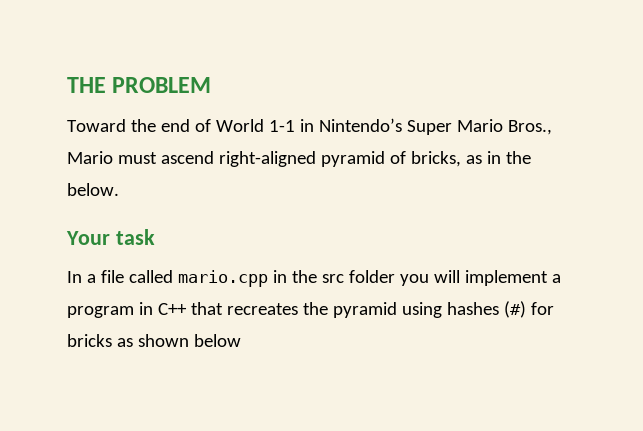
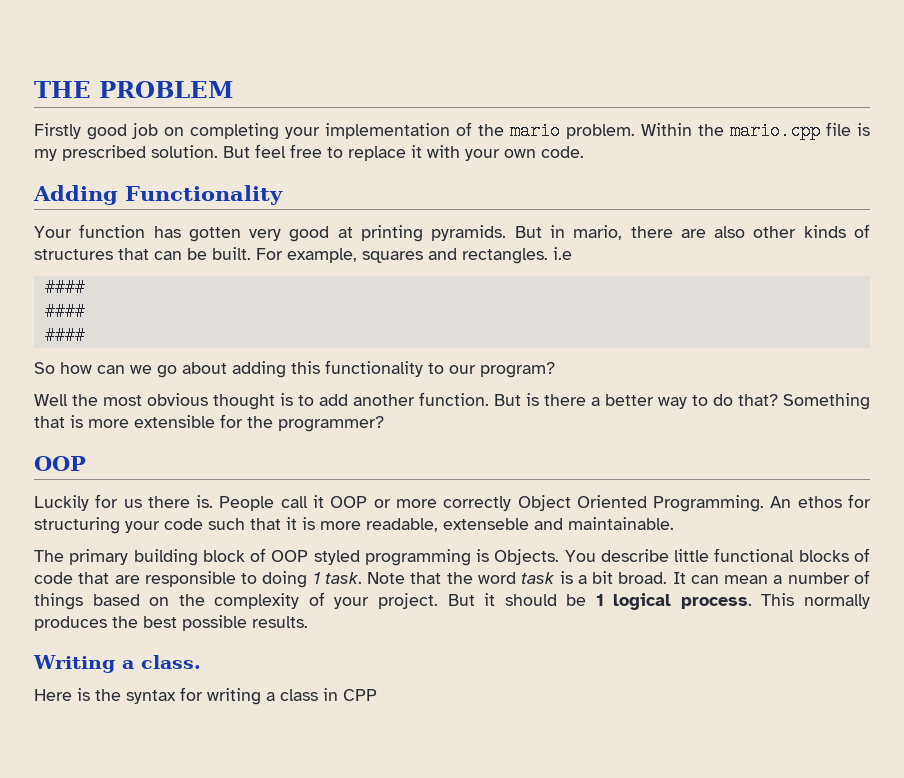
- Toward the end of World 1-1 in Nintendo’s Super Mario Bros., Mario must ascend right-aligned pyramid of bricks, as in the below.
- Your task
- In a file called mario.cpp in the src folder you will implement a program in C++ that recreates the pyramid using hashes (#) for bricks as shown below
+ Firstly good job on completing your implementation of the mario problem. Within the mario.cpp file is my prescribed solution. But feel free to replace it with your own code.
+ Adding Functionality
+ Your function has gotten very good at printing pyramids. But in mario, there are also other kinds of structures that can be built. For example, squares and rectangles. i.e
+ ####
+ ####
+ ####
+ So how can we go about adding this functionality to our program?
+ Well the most obvious thought is to add another function. But is there a better way to do that? Something that is more extensible for the programmer?
+ OOP
+ Luckily for us there is. People call it OOP or more correctly Object Oriented Programming. An ethos for structuring your code such that it is more readable, extenseble and maintainable.
+ The primary building block of OOP styled programming is Objects. You describe little functional blocks of code that are responsible to doing 1 task. Note that the word task is a bit broad. It can mean a number of things based on the complexity of your project. But it should be 1 logical process. This normally produces the best possible results.
+ Writing a class.
+ Here is the syntax for writing a class in CPP

